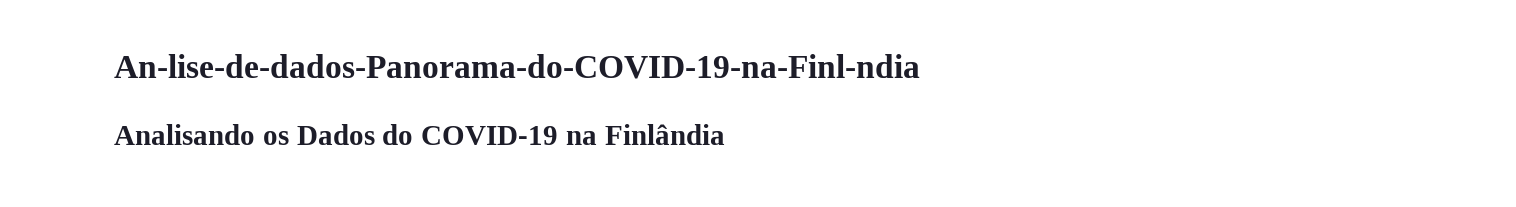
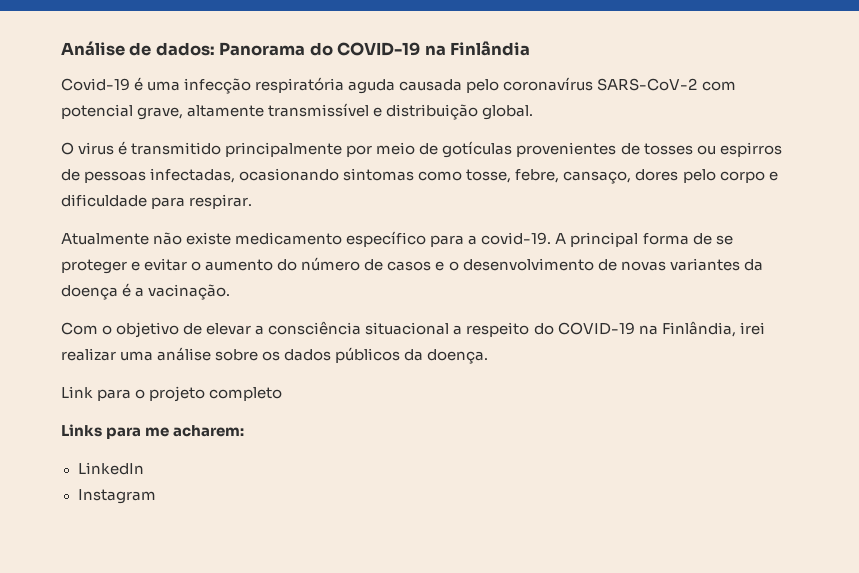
- An-lise-de-dados-Panorama-do-COVID-19-na-Finl-ndia
- Analisando os Dados do COVID-19 na Finlândia
+ Análise de dados: Panorama do COVID-19 na Finlândia
+ Covid-19 é uma infecção respiratória aguda causada pelo coronavírus SARS-CoV-2 com potencial grave, altamente transmissível e distribuição global.
+ O virus é transmitido principalmente por meio de gotículas provenientes de tosses ou espirros de pessoas infectadas, ocasionando sintomas como tosse, febre, cansaço, dores pelo corpo e dificuldade para respirar.
+ Atualmente não existe medicamento específico para a covid-19. A principal forma de se proteger e evitar o aumento do número de casos e o desenvolvimento de novas variantes da doença é a vacinação.
+ Com o objetivo de elevar a consciência situacional a respeito do COVID-19 na Finlândia, irei realizar uma análise sobre os dados públicos da doença.
+ Link para o projeto completo
+ Links para me acharem:
+ LinkedIn
+ Instagram

